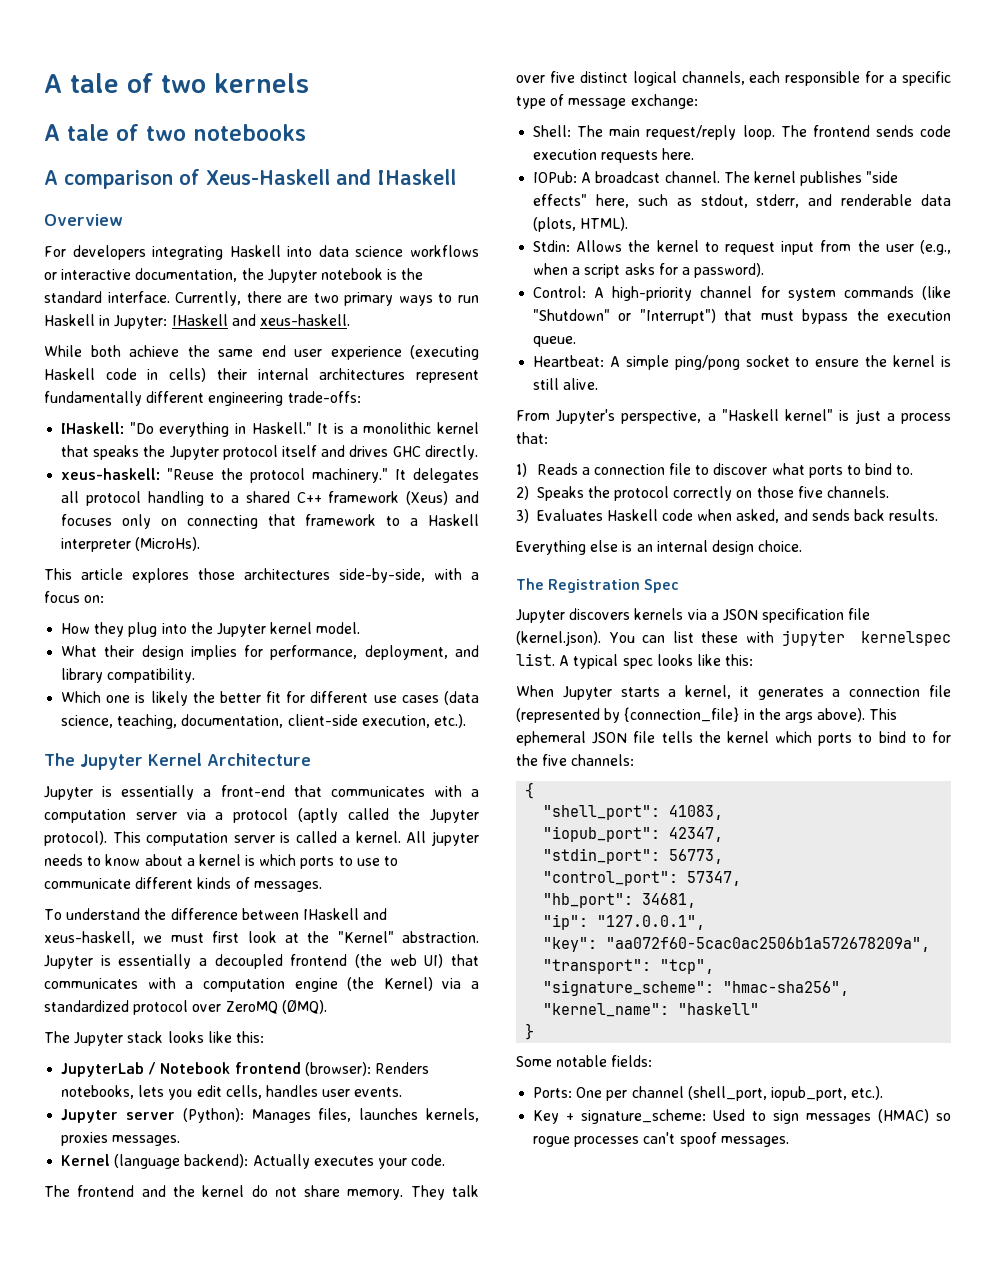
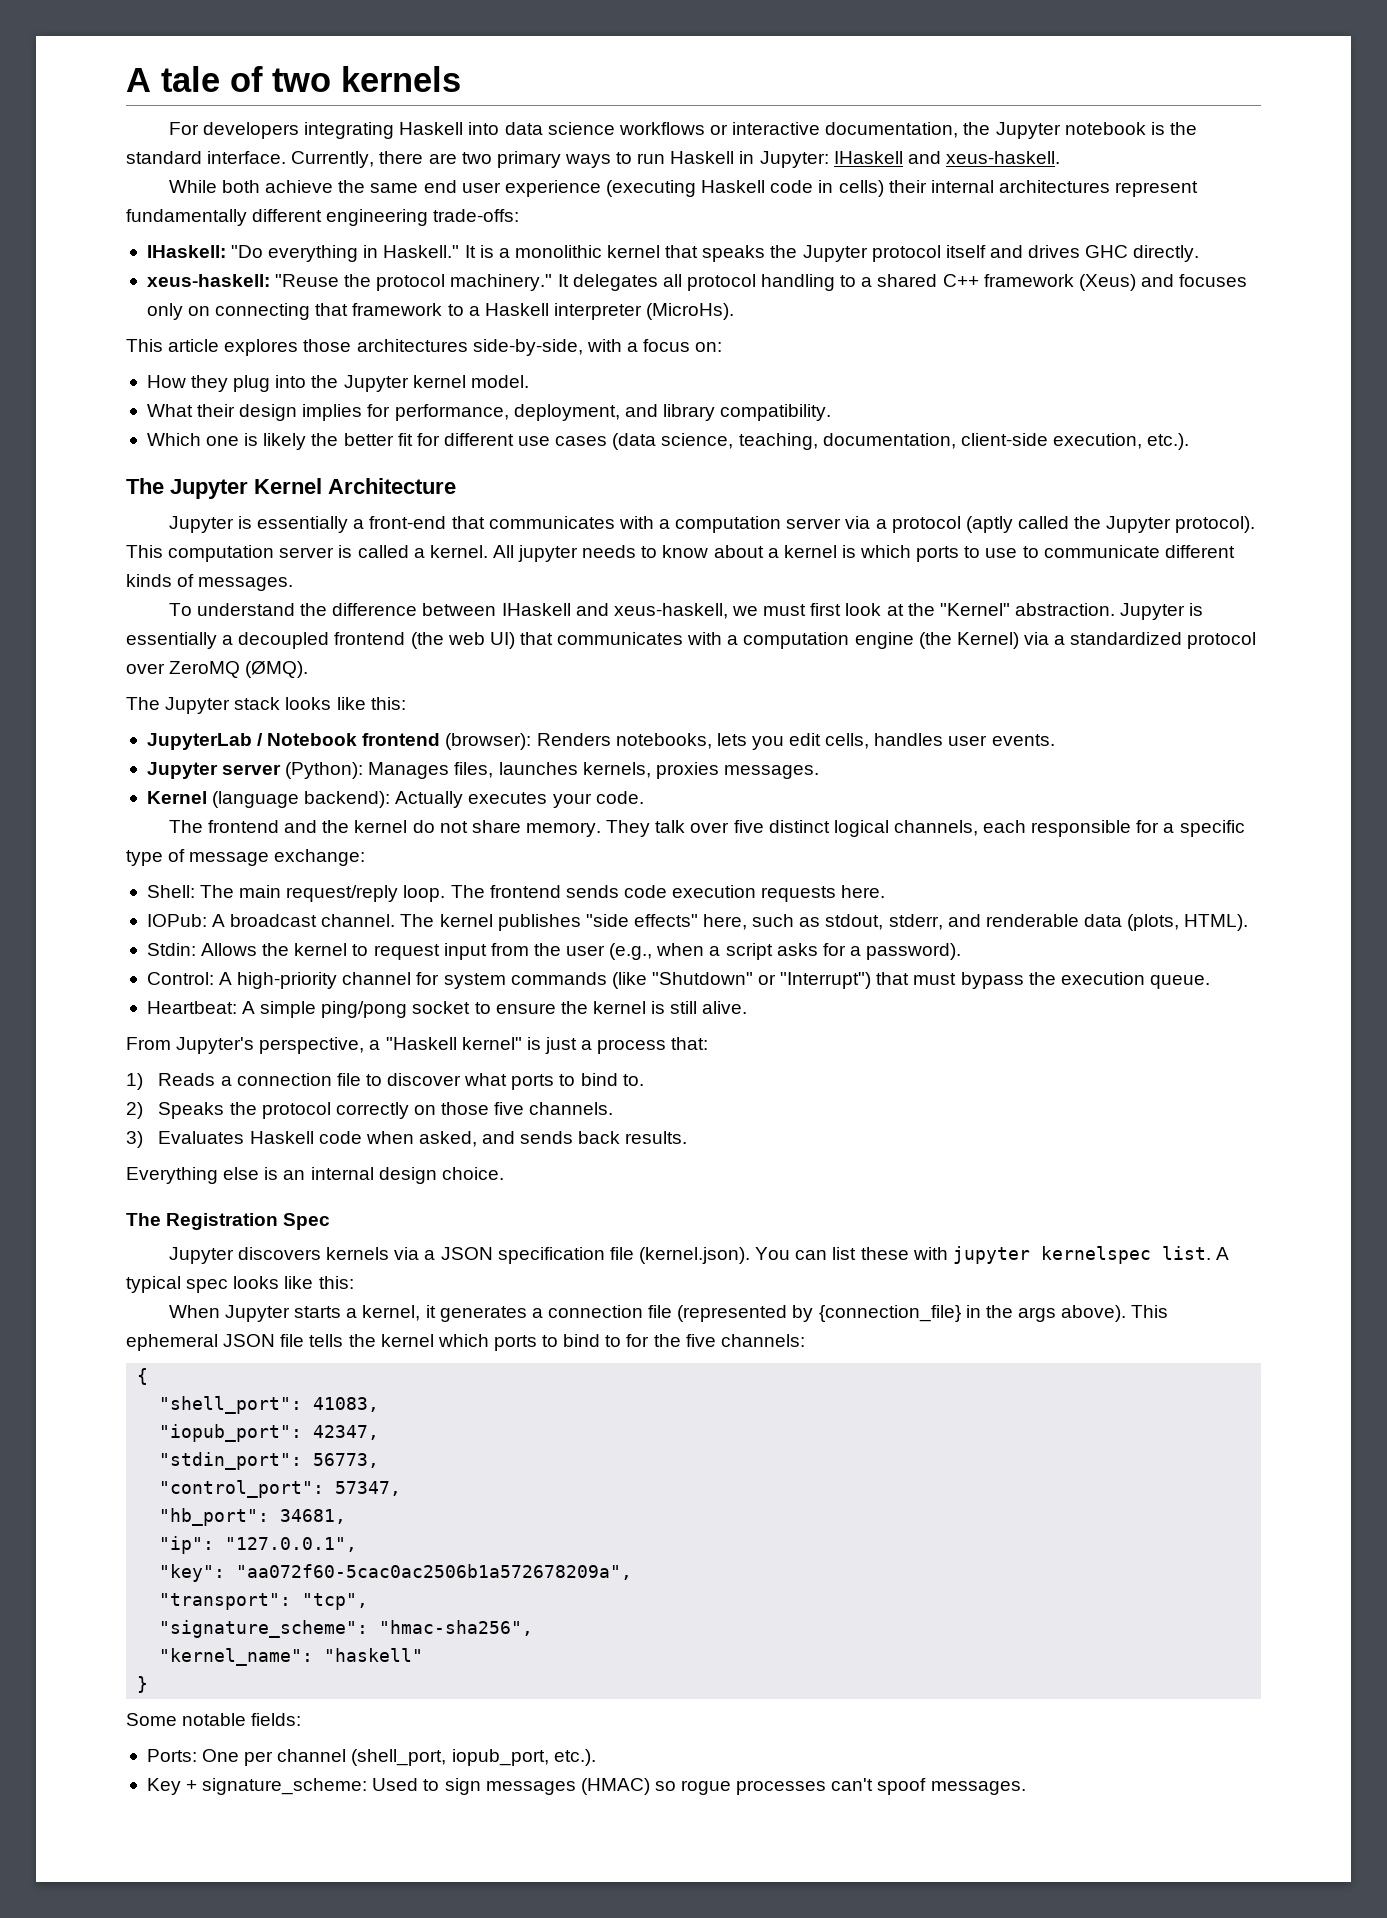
- A tale of two notebooks
- A comparison of Xeus-Haskell and IHaskell
- Overview

